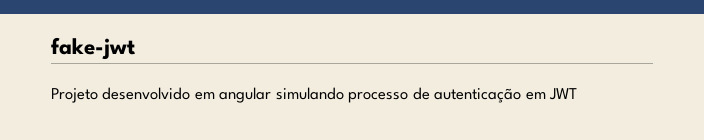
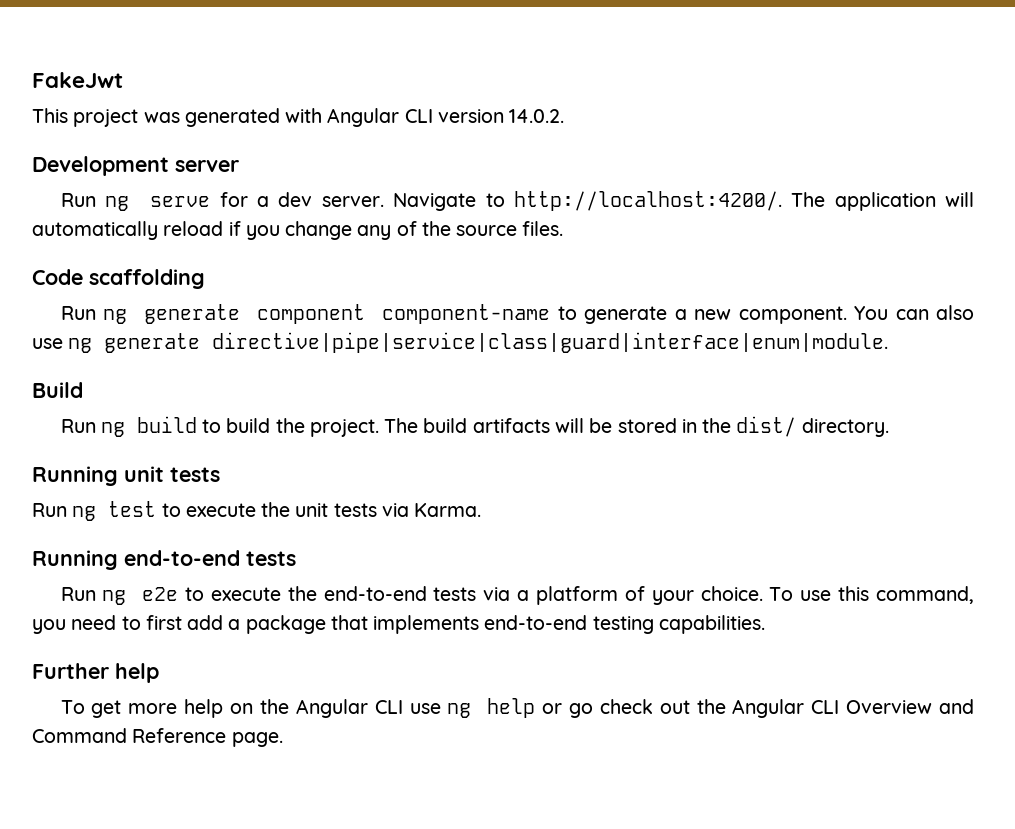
- fake-jwt
- Projeto desenvolvido em angular simulando processo de autenticação em JWT
+ FakeJwt
+ This project was generated with Angular CLI version 14.0.2.
+ Development server
+ Run ng serve for a dev server. Navigate to http://localhost:4200/. The application will automatically reload if you change any of the source files.
+ Code scaffolding
+ Run ng generate component component-name to generate a new component. You can also use ng generate directive|pipe|service|class|guard|interface|enum|module.
+ Build
+ Run ng build to build the project. The build artifacts will be stored in the dist/ directory.
+ Running unit tests
+ Run ng test to execute the unit tests via Karma.
+ Running end-to-end tests
+ Run ng e2e to execute the end-to-end tests via a platform of your choice. To use this command, you need to first add a package that implements end-to-end testing capabilities.
+ Further help
+ To get more help on the Angular CLI use ng help or go check out the Angular CLI Overview and Command Reference page.

